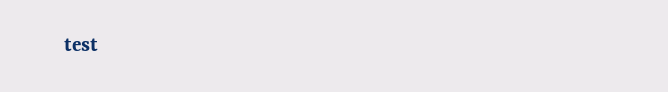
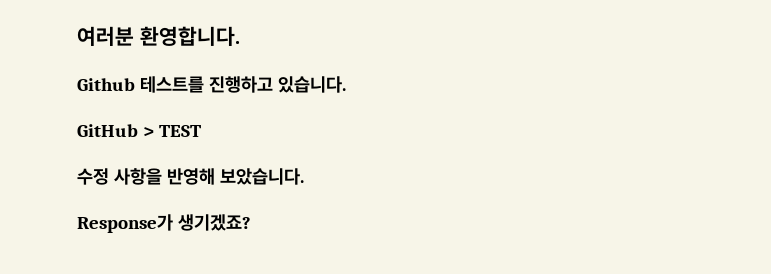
- test
+ 여러분 환영합니다.
+ Github 테스트를 진행하고 있습니다.
+ GitHub > TEST
+ 수정 사항을 반영해 보았습니다.
+ Response가 생기겠죠?

